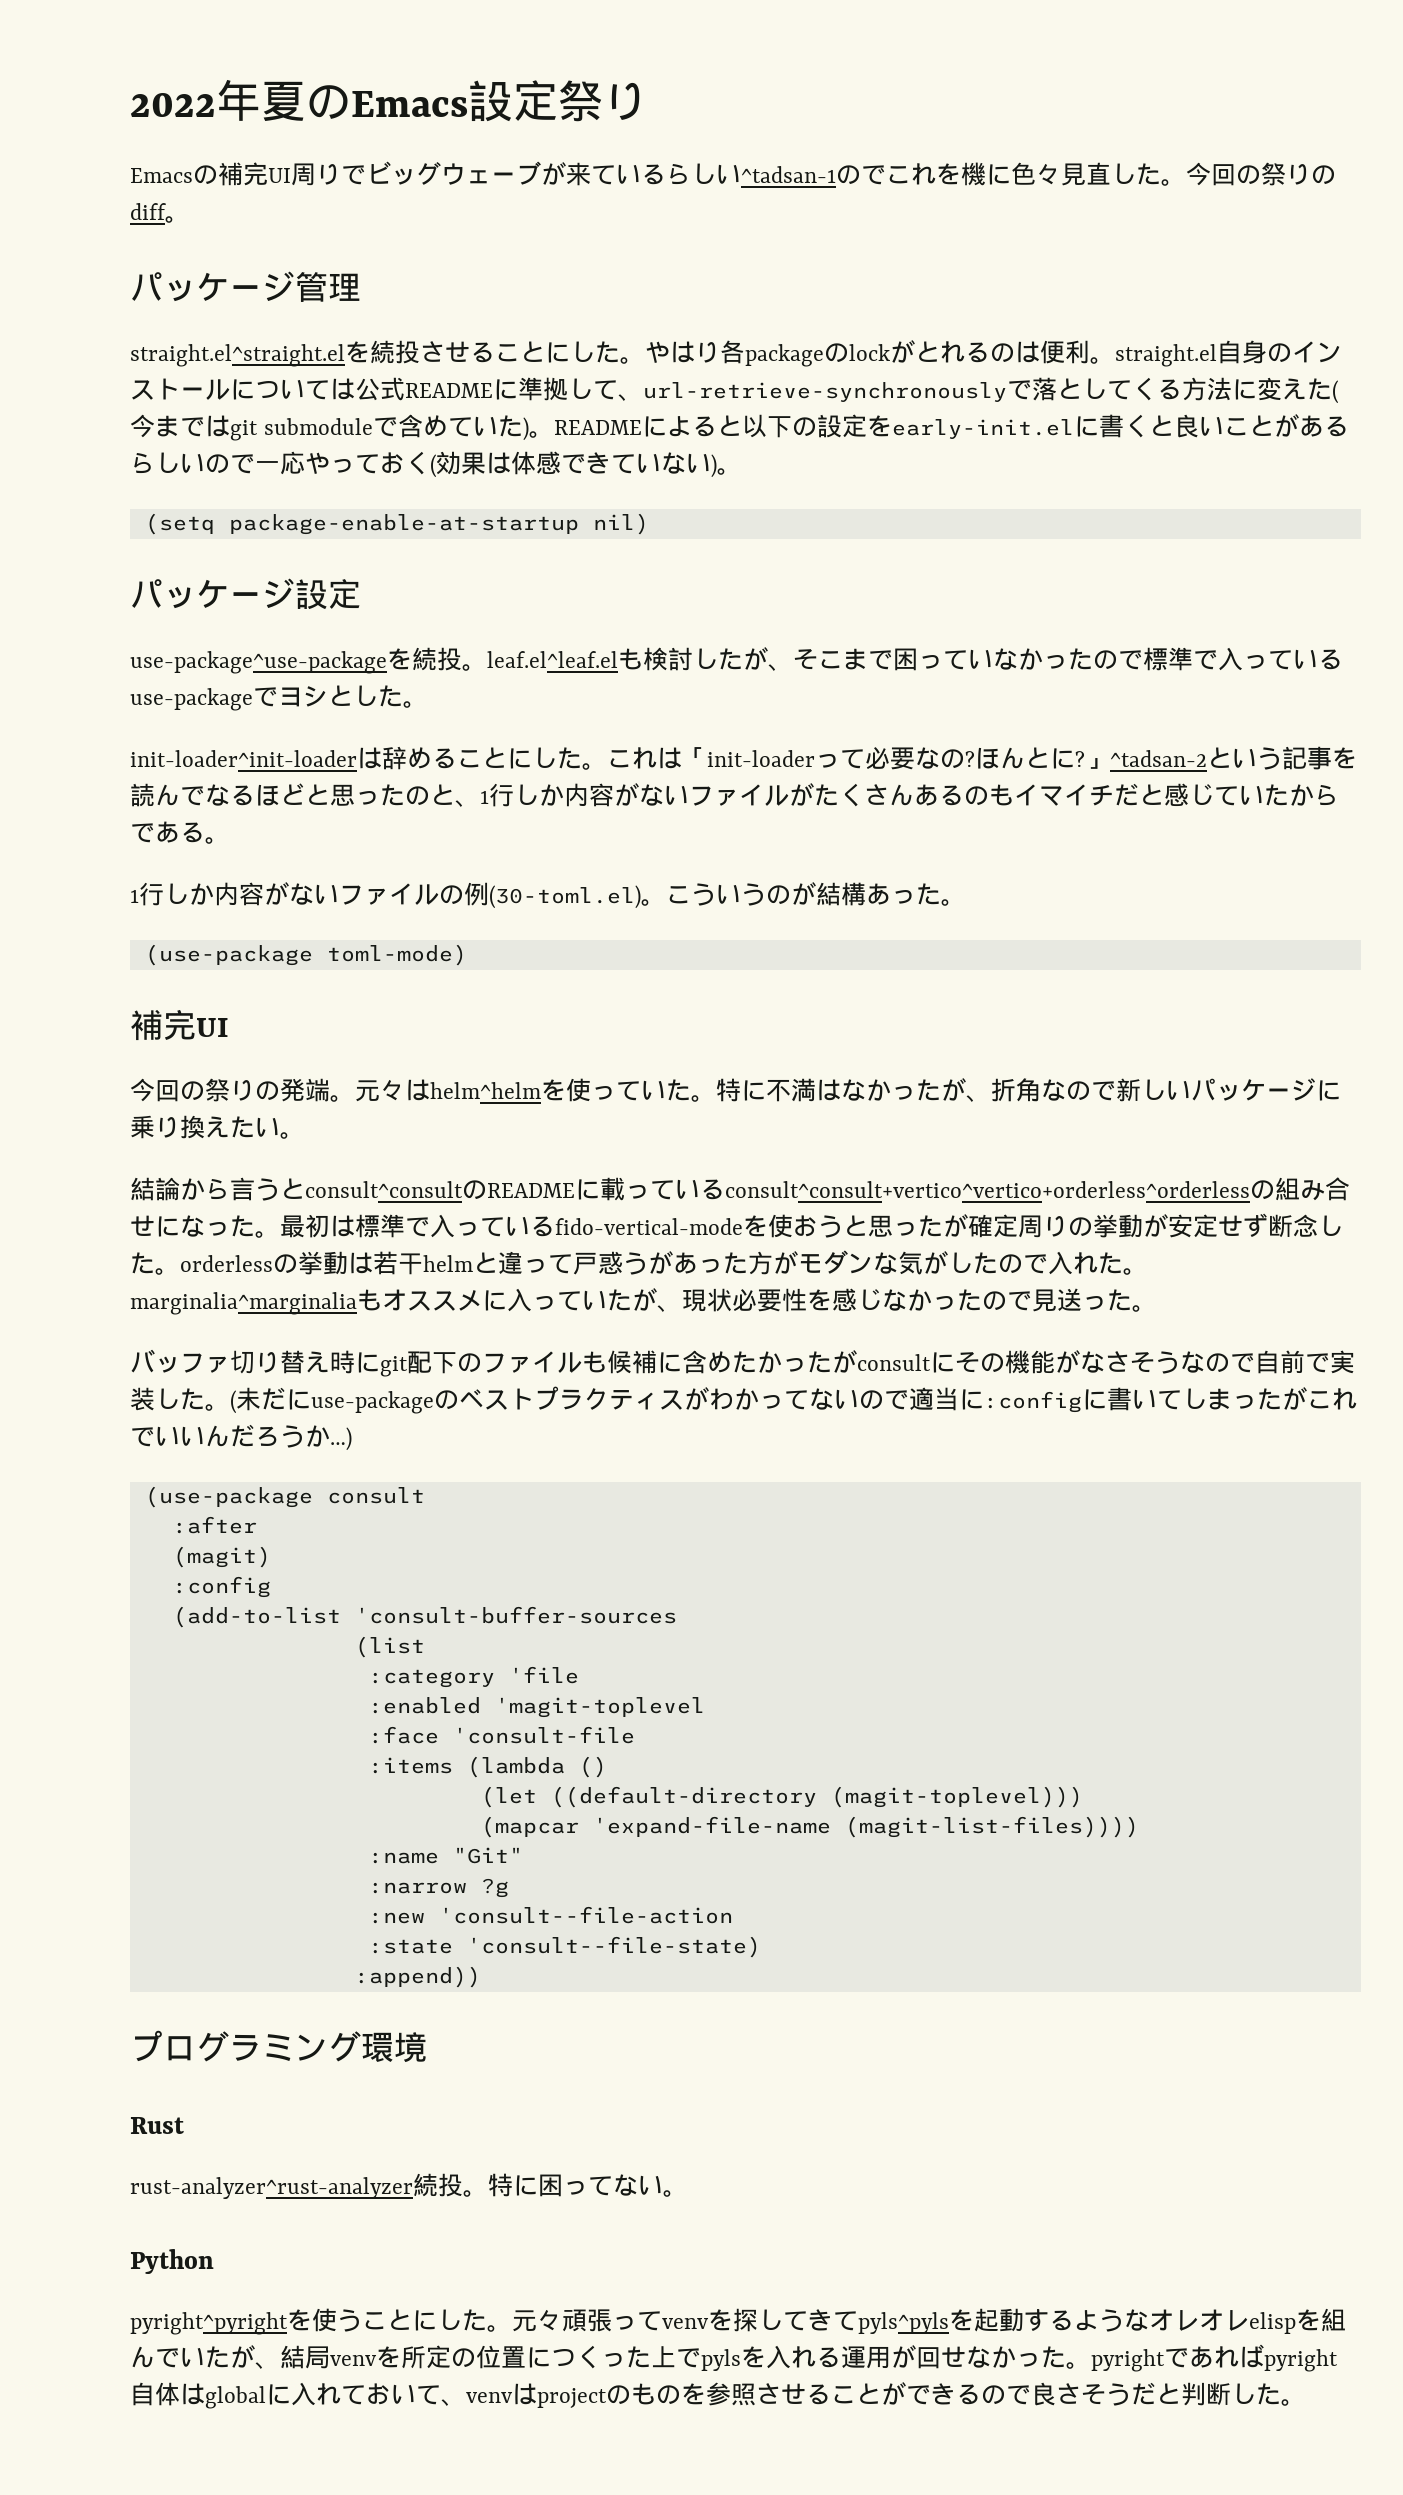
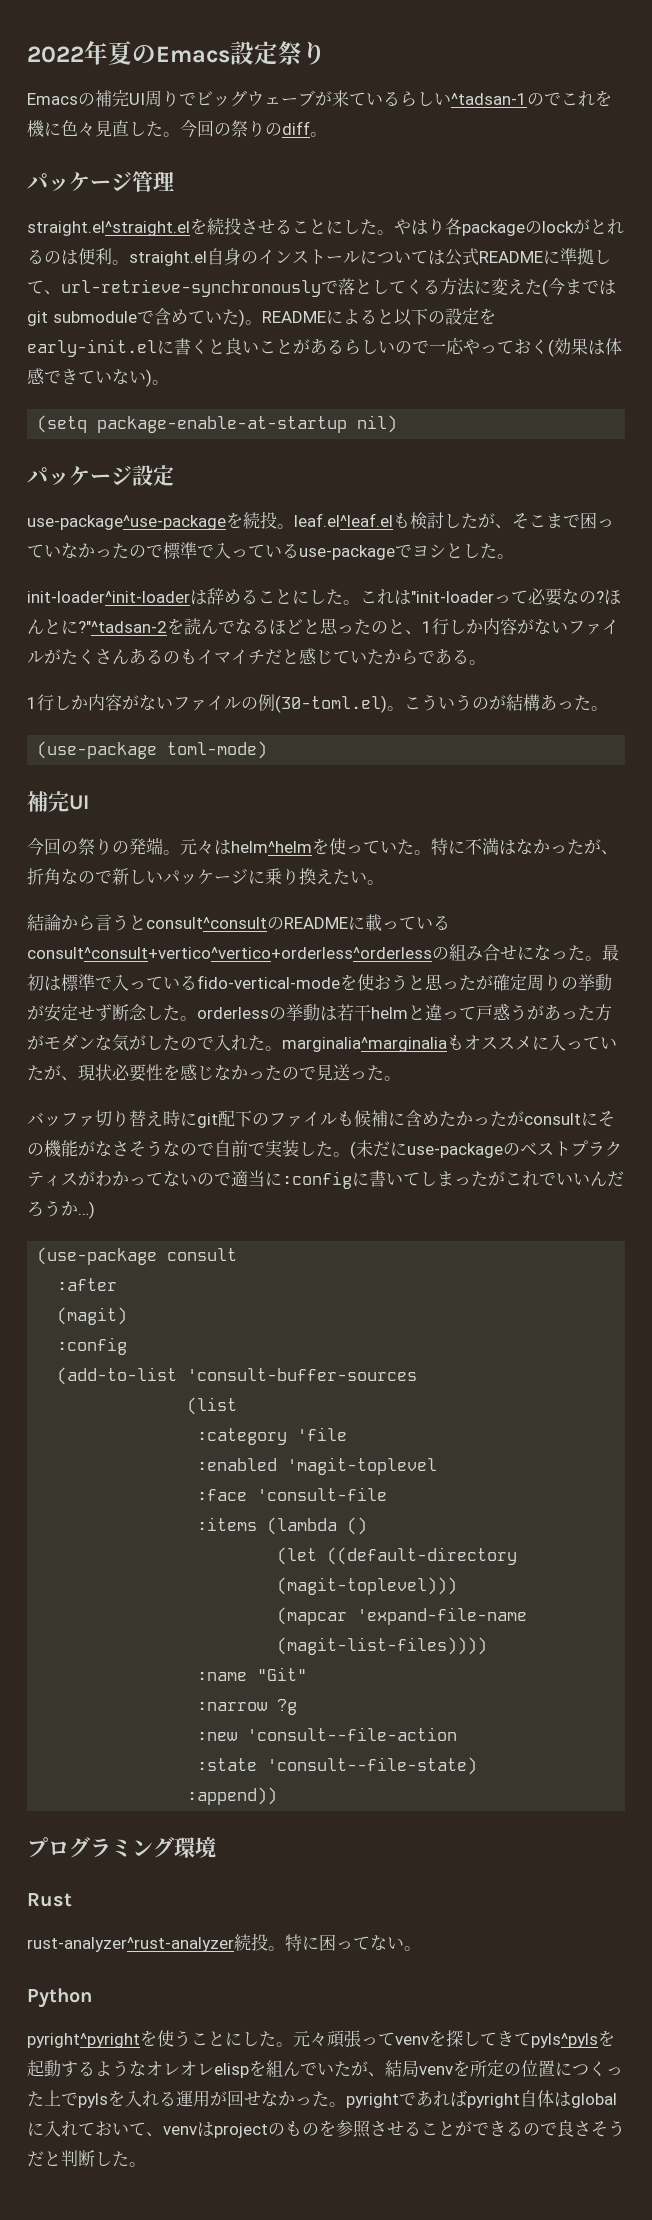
- これは「init-loaderって必要なの?
+ これは"init-loaderって必要なの?
- ほんとに?」^tadsan-2という記事を読んでなるほどと思ったのと、1行しか内容がないファイルがたくさんあるのもイマイチだと感じていたからである。
+ ほんとに?"^tadsan-2を読んでなるほどと思ったのと、1行しか内容がないファイルがたくさんあるのもイマイチだと感じていたからである。

